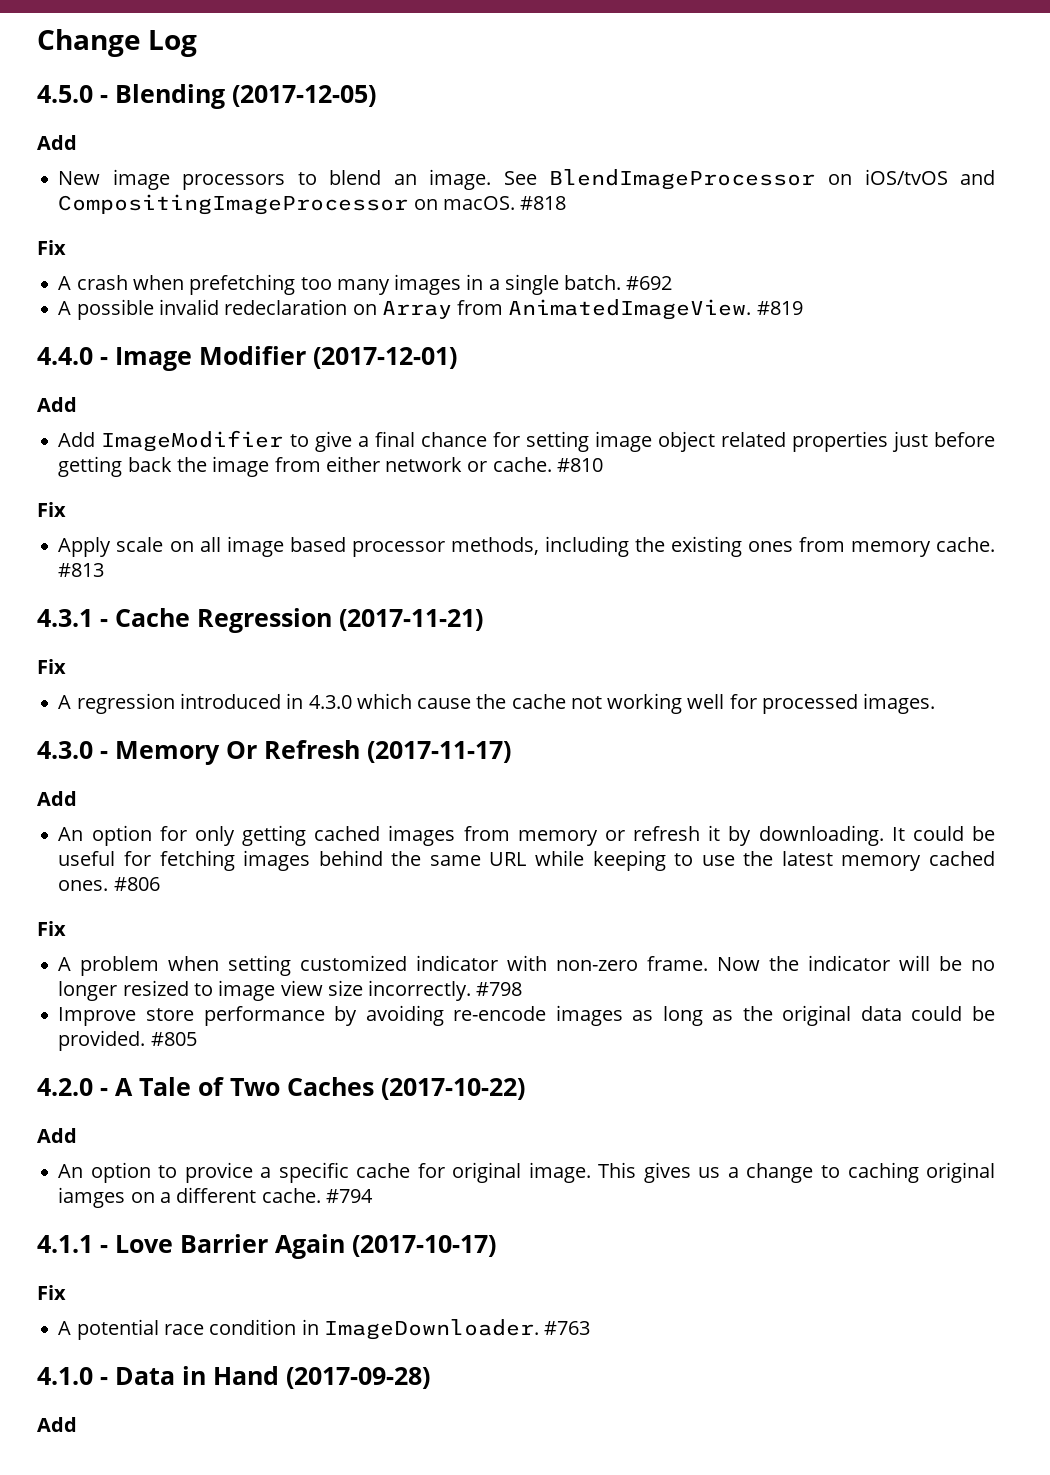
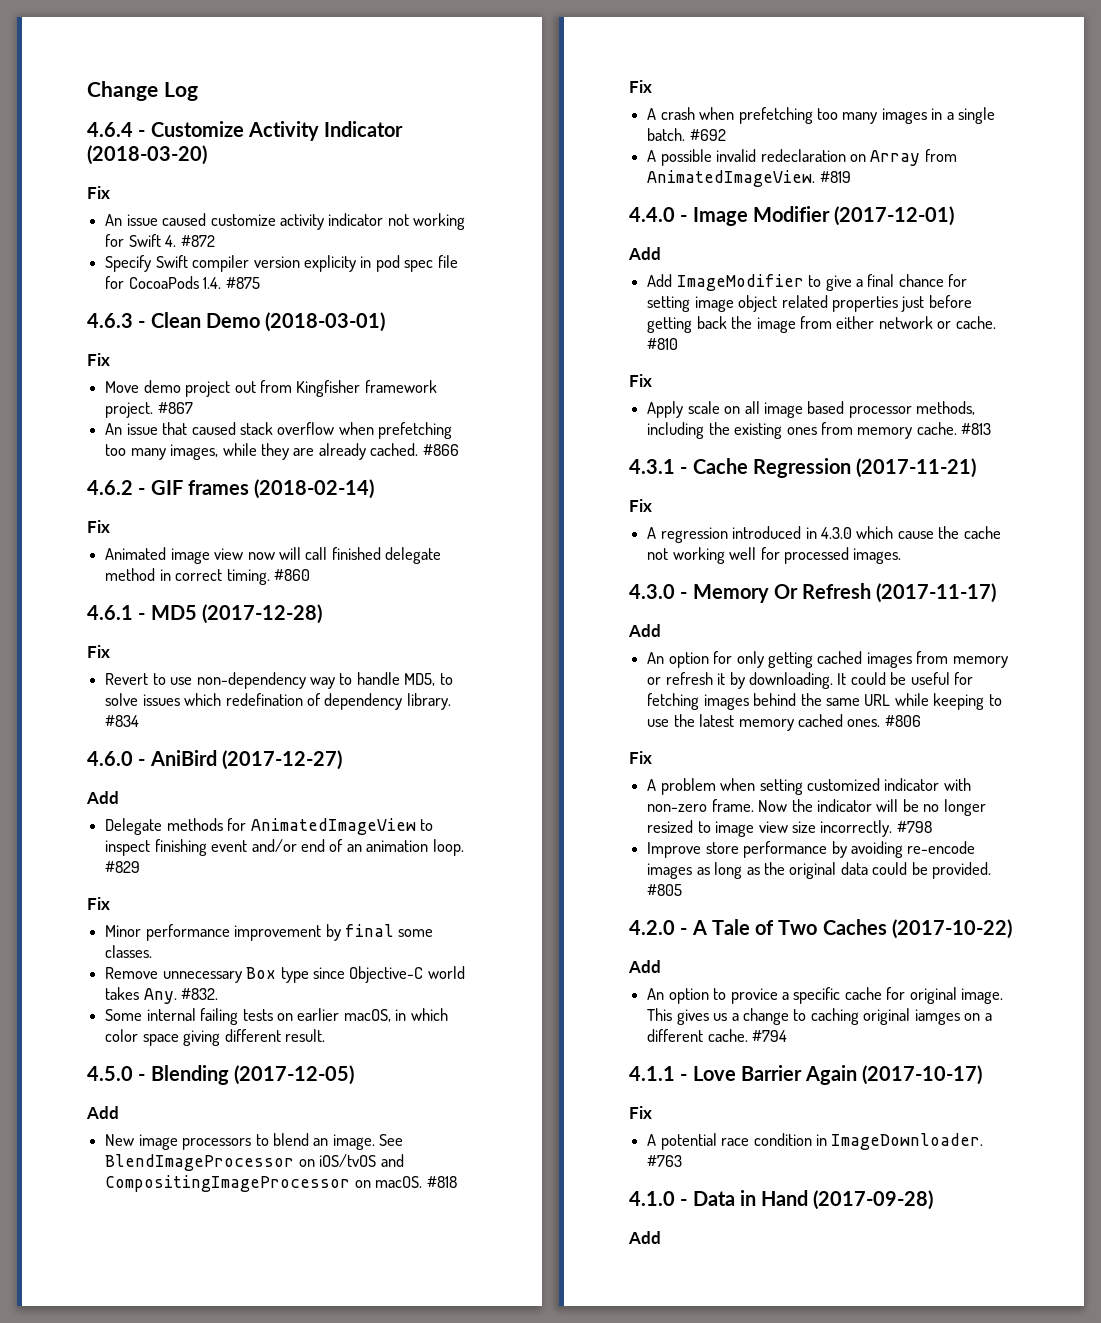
+ 4.6.4 - Customize Activity Indicator (2018-03-20)
+ Fix
+ An issue caused customize activity indicator not working for Swift 4. #872
+ Specify Swift compiler version explicity in pod spec file for CocoaPods 1.4. #875
+ 4.6.3 - Clean Demo (2018-03-01)
+ Fix
+ Move demo project out from Kingfisher framework project. #867
+ An issue that caused stack overflow when prefetching too many images, while they are already cached. #866
+ 4.6.2 - GIF frames (2018-02-14)
+ Fix
+ Animated image view now will call finished delegate method in correct timing. #860
+ 4.6.1 - MD5 (2017-12-28)
+ Fix
+ Revert to use non-dependency way to handle MD5, to solve issues which redefination of dependency library. #834
+ 4.6.0 - AniBird (2017-12-27)
+ Add
+ Delegate methods for AnimatedImageView to inspect finishing event and/or end of an animation loop. #829
+ Fix
+ Minor performance improvement by final some classes.
+ Remove unnecessary Box type since Objective-C world takes Any. #832.
+ Some internal failing tests on earlier macOS, in which color space giving different result.

